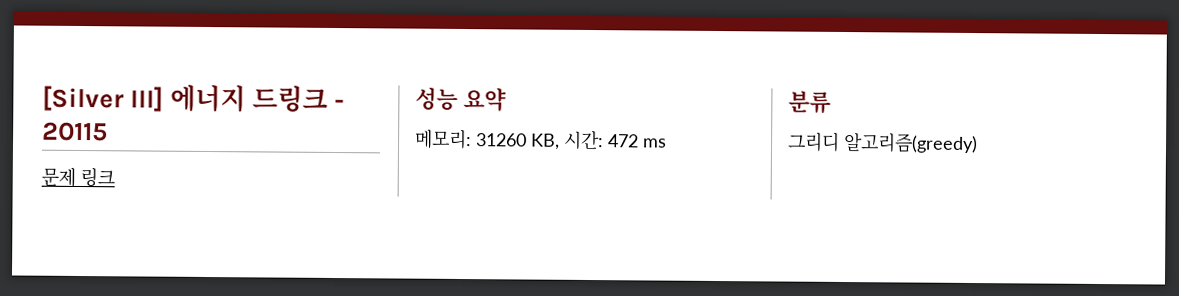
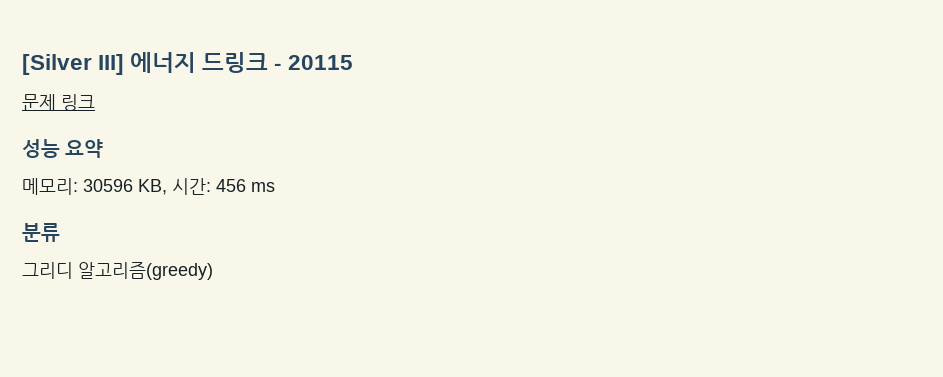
- 메모리: 31260 KB, 시간: 472 ms
+ 메모리: 30596 KB, 시간: 456 ms

